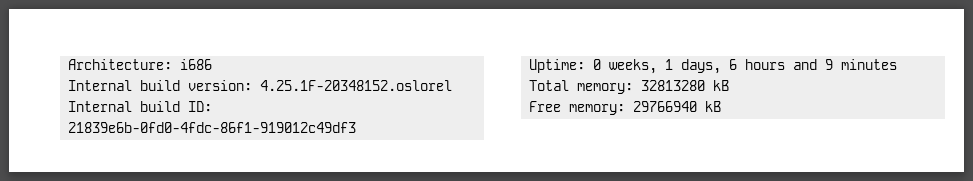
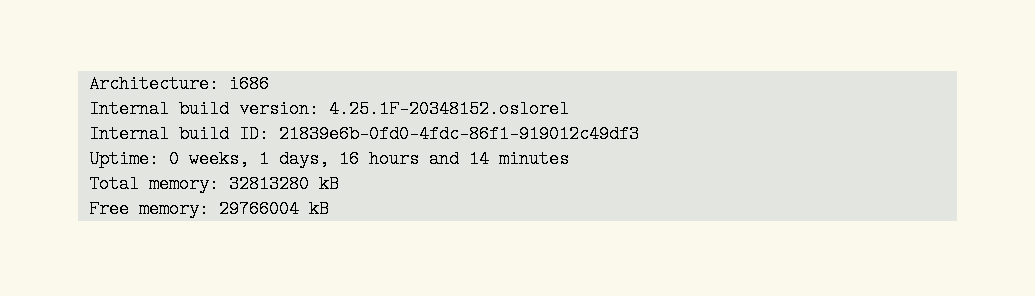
- Uptime: 0 weeks, 1 days, 6 hours and 9 minutes
+ Uptime: 0 weeks, 1 days, 16 hours and 14 minutes
- Free memory: 29766940 kB
+ Free memory: 29766004 kB

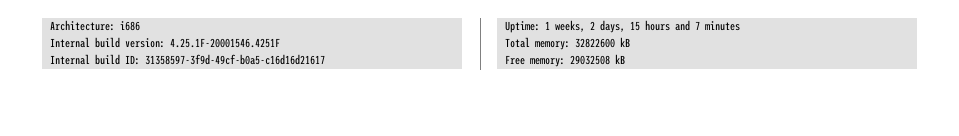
- Internal build version: 4.25.1F-20348152.oslorel
+ Internal build version: 4.25.1F-20001546.4251F
- Internal build ID: 21839e6b-0fd0-4fdc-86f1-919012c49df3
+ Internal build ID: 31358597-3f9d-49cf-b0a5-c16d16d21617
- Uptime: 0 weeks, 1 days, 16 hours and 14 minutes
+ Uptime: 1 weeks, 2 days, 15 hours and 7 minutes
- Total memory: 32813280 kB
+ Total memory: 32822600 kB
- Free memory: 29766004 kB
+ Free memory: 29032508 kB

